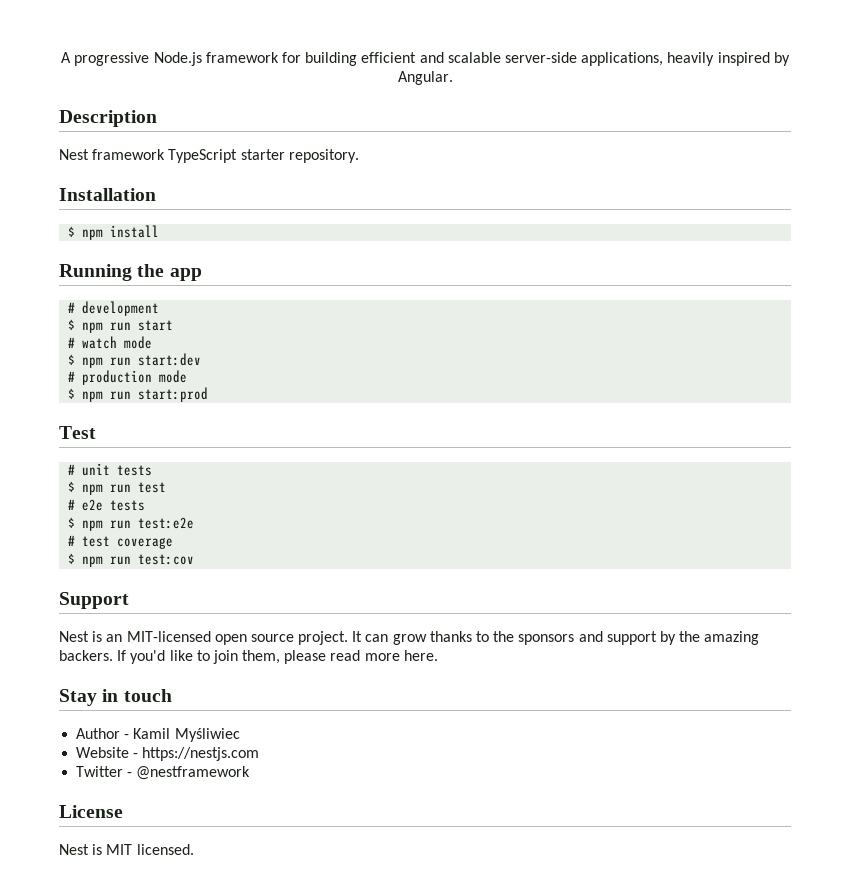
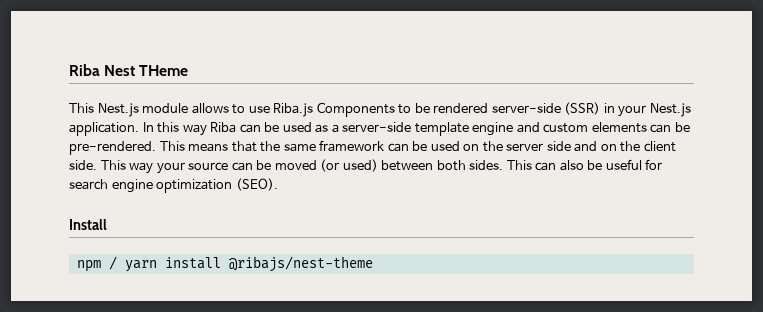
- A progressive Node.js framework for building efficient and scalable server-side applications, heavily inspired by Angular.
- Description
- Nest framework TypeScript starter repository.
- Installation
- $ npm install
- Running the app
- # development
- $ npm run start
- # watch mode
- $ npm run start:dev
- # production mode
- $ npm run start:prod
- Test
- # unit tests
- $ npm run test
- # e2e tests
- $ npm run test:e2e
- # test coverage
- $ npm run test:cov
- Support
- Nest is an MIT-licensed open source project. It can grow thanks to the sponsors and support by the amazing backers. If you'd like to join them, please read more here.
- Stay in touch
- Author - Kamil Myśliwiec
- Website - https://nestjs.com
- Twitter - @nestframework
- License
- Nest is MIT licensed.
+ Riba Nest THeme
+ This Nest.js module allows to use Riba.js Components to be rendered server-side (SSR) in your Nest.js application. In this way Riba can be used as a server-side template engine and custom elements can be pre-rendered. This means that the same framework can be used on the server side and on the client side. This way your source can be moved (or used) between both sides. This can also be useful for search engine optimization (SEO).
+ Install
+ npm / yarn install @ribajs/nest-theme

